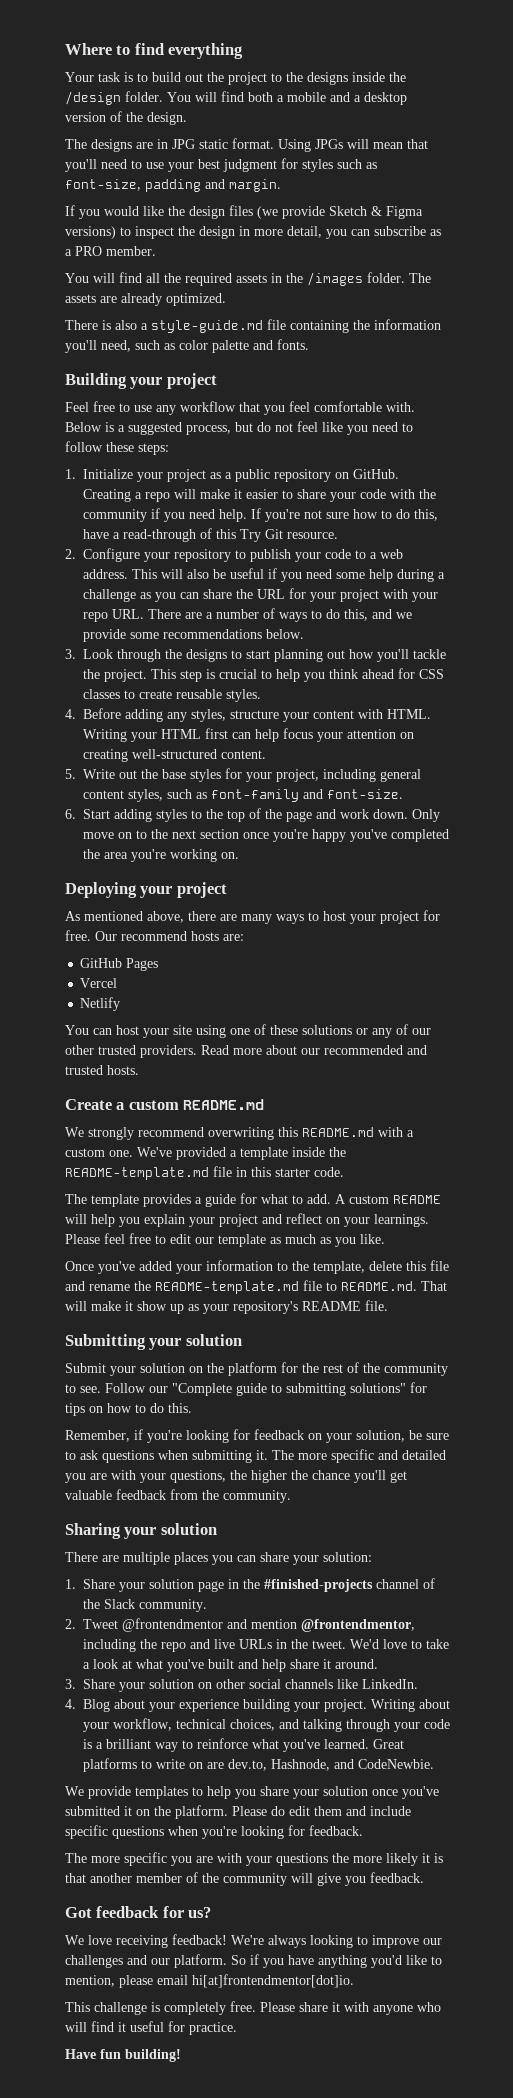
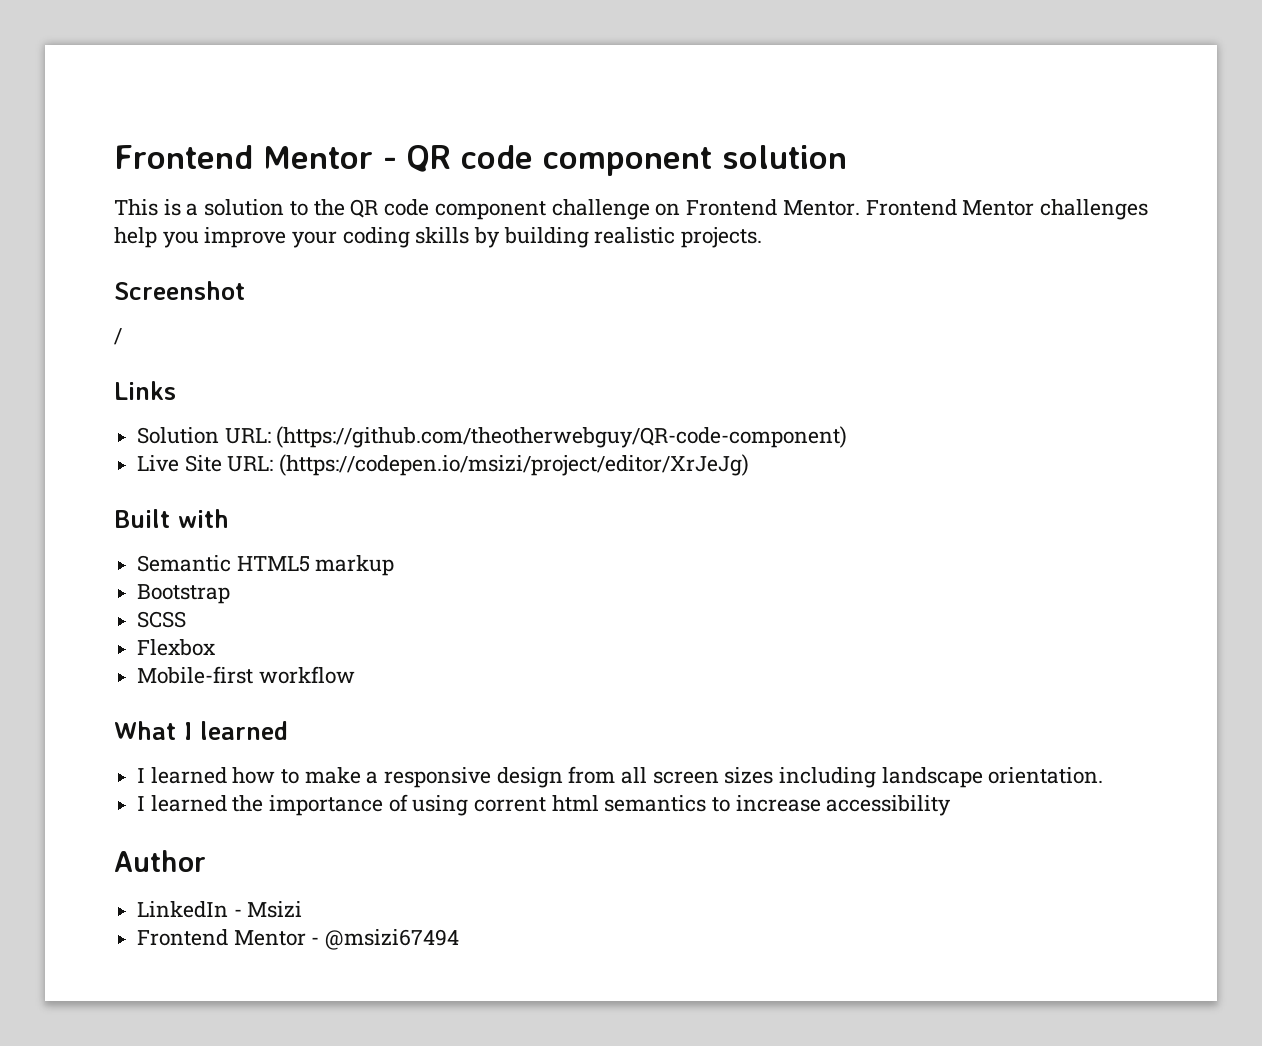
- Where to find everything
- Your task is to build out the project to the designs inside the /design folder. You will find both a mobile and a desktop version of the design.
- The designs are in JPG static format. Using JPGs will mean that you'll need to use your best judgment for styles such as font-size, padding and margin.
- If you would like the design files (we provide Sketch & Figma versions) to inspect the design in more detail, you can subscribe as a PRO member.
- You will find all the required assets in the /images folder. The assets are already optimized.
- There is also a style-guide.md file containing the information you'll need, such as color palette and fonts.
- Building your project
- Feel free to use any workflow that you feel comfortable with. Below is a suggested process, but do not feel like you need to follow these steps:
- 1. Initialize your project as a public repository on GitHub. Creating a repo will make it easier to share your code with the community if you need help. If you're not sure how to do this, have a read-through of this Try Git resource.
- 2. Configure your repository to publish your code to a web address. This will also be useful if you need some help during a challenge as you can share the URL for your project with your repo URL. There are a number of ways to do this, and we provide some recommendations below.
- 3. Look through the designs to start planning out how you'll tackle the project. This step is crucial to help you think ahead for CSS classes to create reusable styles.
- 4. Before adding any styles, structure your content with HTML. Writing your HTML first can help focus your attention on creating well-structured content.
- 5. Write out the base styles for your project, including general content styles, such as font-family and font-size.
- 6. Start adding styles to the top of the page and work down. Only move on to the next section once you're happy you've completed the area you're working on.
- Deploying your project
- As mentioned above, there are many ways to host your project for free. Our recommend hosts are:
- GitHub Pages
- Vercel
- Netlify
- You can host your site using one of these solutions or any of our other trusted providers. Read more about our recommended and trusted hosts.
- Create a custom README.md
- We strongly recommend overwriting this README.md with a custom one. We've provided a template inside the README-template.md file in this starter code.
- The template provides a guide for what to add. A custom README will help you explain your project and reflect on your learnings. Please feel free to edit our template as much as you like.
- Once you've added your information to the template, delete this file and rename the README-template.md file to README.md. That will make it show up as your repository's README file.
- Submitting your solution
- Submit your solution on the platform for the rest of the community to see. Follow our "Complete guide to submitting solutions" for tips on how to do this.
- Remember, if you're looking for feedback on your solution, be sure to ask questions when submitting it. The more specific and detailed you are with your questions, the higher the chance you'll get valuable feedback from the community.
- Sharing your solution
- There are multiple places you can share your solution:
- 1. Share your solution page in the #finished-projects channel of the Slack community.
- 2. Tweet @frontendmentor and mention @frontendmentor, including the repo and live URLs in the tweet. We'd love to take a look at what you've built and help share it around.
- 3. Share your solution on other social channels like LinkedIn.
- 4. Blog about your experience building your project. Writing about your workflow, technical choices, and talking through your code is a brilliant way to reinforce what you've learned. Great platforms to write on are dev.to, Hashnode, and CodeNewbie.
- We provide templates to help you share your solution once you've submitted it on the platform. Please do edit them and include specific questions when you're looking for feedback.
- The more specific you are with your questions the more likely it is that another member of the community will give you feedback.
- Got feedback for us?
- We love receiving feedback! We're always looking to improve our challenges and our platform. So if you have anything you'd like to mention, please email hi[at]frontendmentor[dot]io.
- This challenge is completely free. Please share it with anyone who will find it useful for practice.
- Have fun building!
+ Frontend Mentor - QR code component solution
+ This is a solution to the QR code component challenge on Frontend Mentor. Frontend Mentor challenges help you improve your coding skills by building realistic projects.
+ Screenshot
+ /
+ Links
+ Solution URL: (https://github.com/theotherwebguy/QR-code-component)
+ Live Site URL: (https://codepen.io/msizi/project/editor/XrJeJg)
+ Built with
+ Semantic HTML5 markup
+ Bootstrap
+ SCSS
+ Flexbox
+ Mobile-first workflow
+ What I learned
+ I learned how to make a responsive design from all screen sizes including landscape orientation.
+ I learned the importance of using corrent html semantics to increase accessibility
+ Author
+ LinkedIn - Msizi
+ Frontend Mentor - @msizi67494

